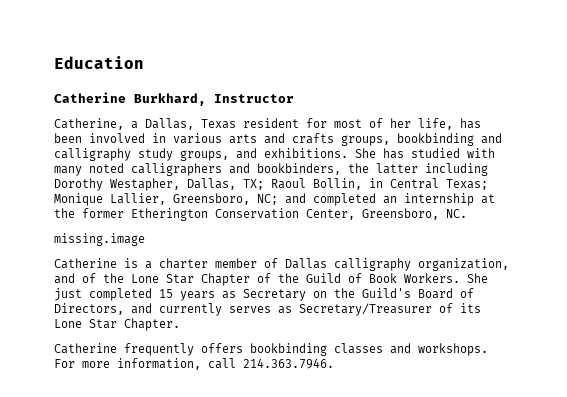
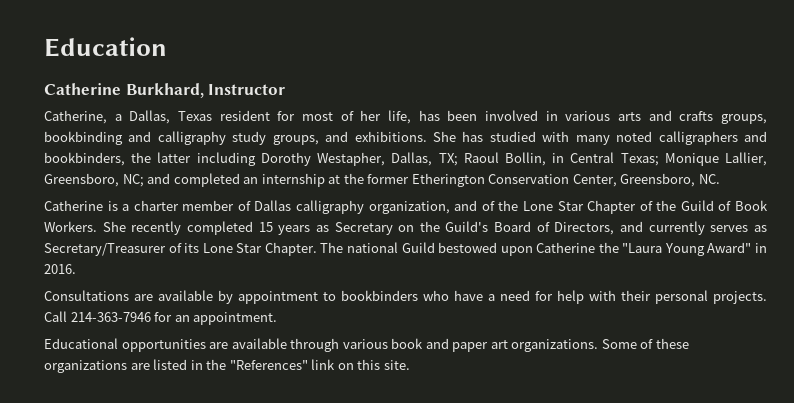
- missing.image
- She just completed 15 years as Secretary on the Guild's Board of Directors, and currently serves as Secretary/Treasurer of its Lone Star Chapter.
- Catherine frequently offers bookbinding classes and workshops. For more information, call 214.363.7946.
+ She recently completed 15 years as Secretary on the Guild's Board of Directors, and currently serves as Secretary/Treasurer of its Lone Star Chapter. The national Guild bestowed upon Catherine the "Laura Young Award" in 2016.
+ Consultations are available by appointment to bookbinders who have a need for help with their personal projects. Call 214-363-7946 for an appointment.
+ Educational opportunities are available through various book and paper art organizations. Some of these organizations are listed in the "References" link on this site.

